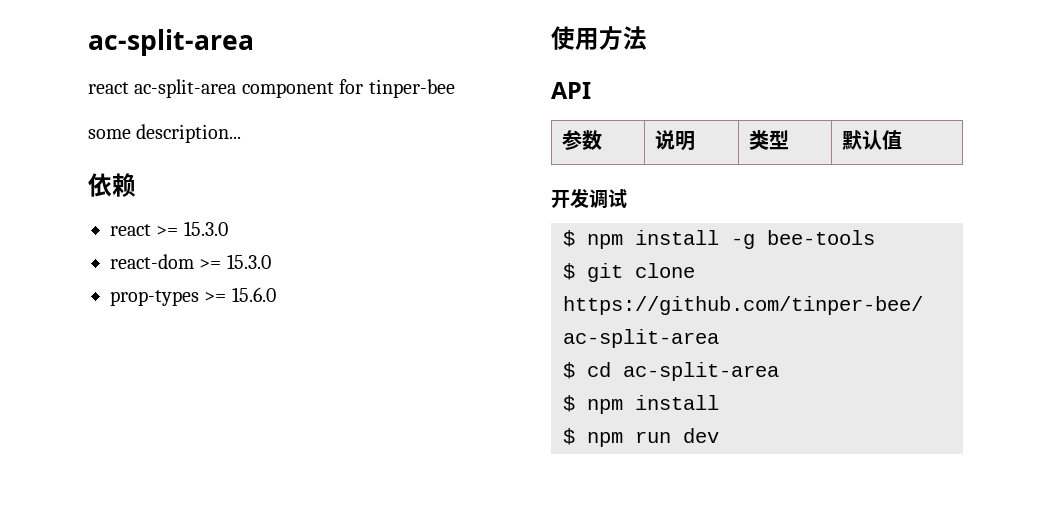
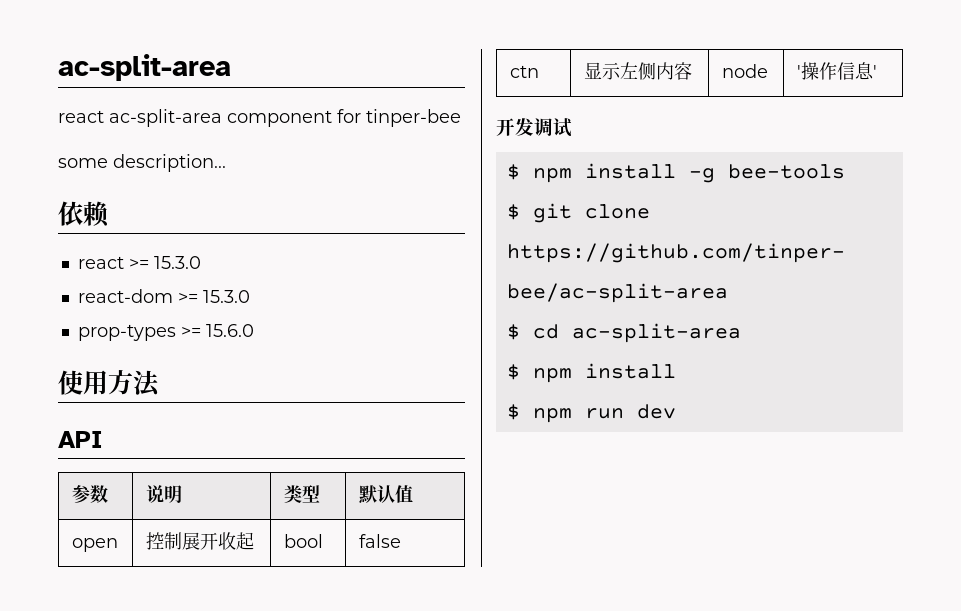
+ open | 控制展开收起 | bool | false
+ ctn | 显示左侧内容 | node | '操作信息'

